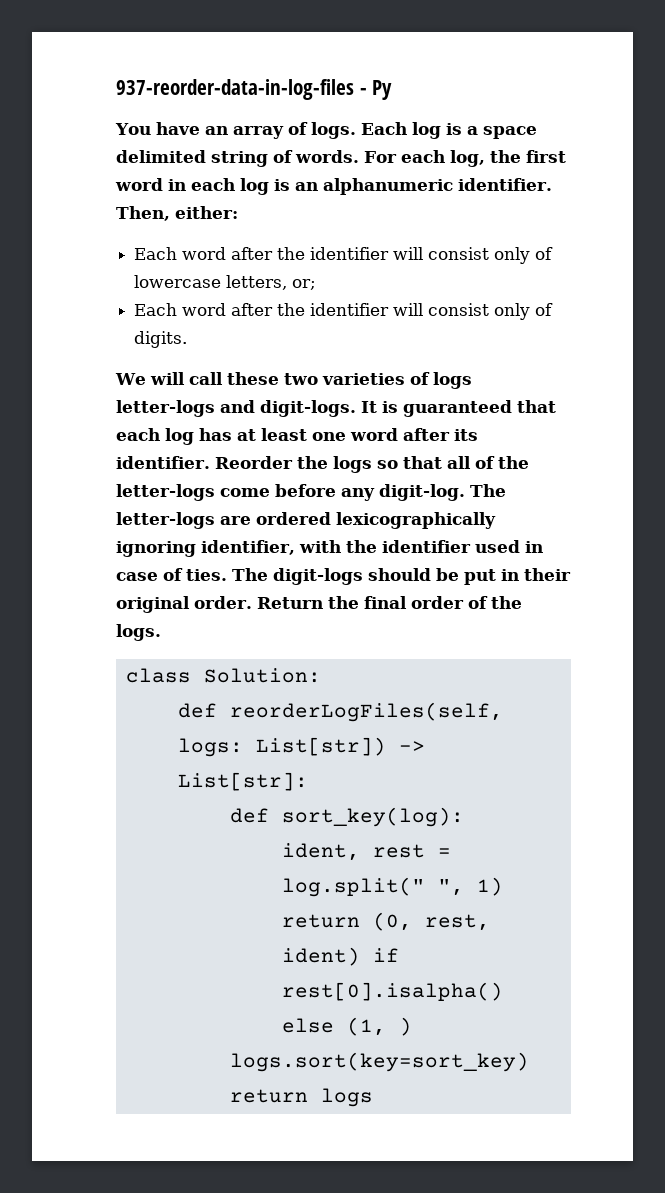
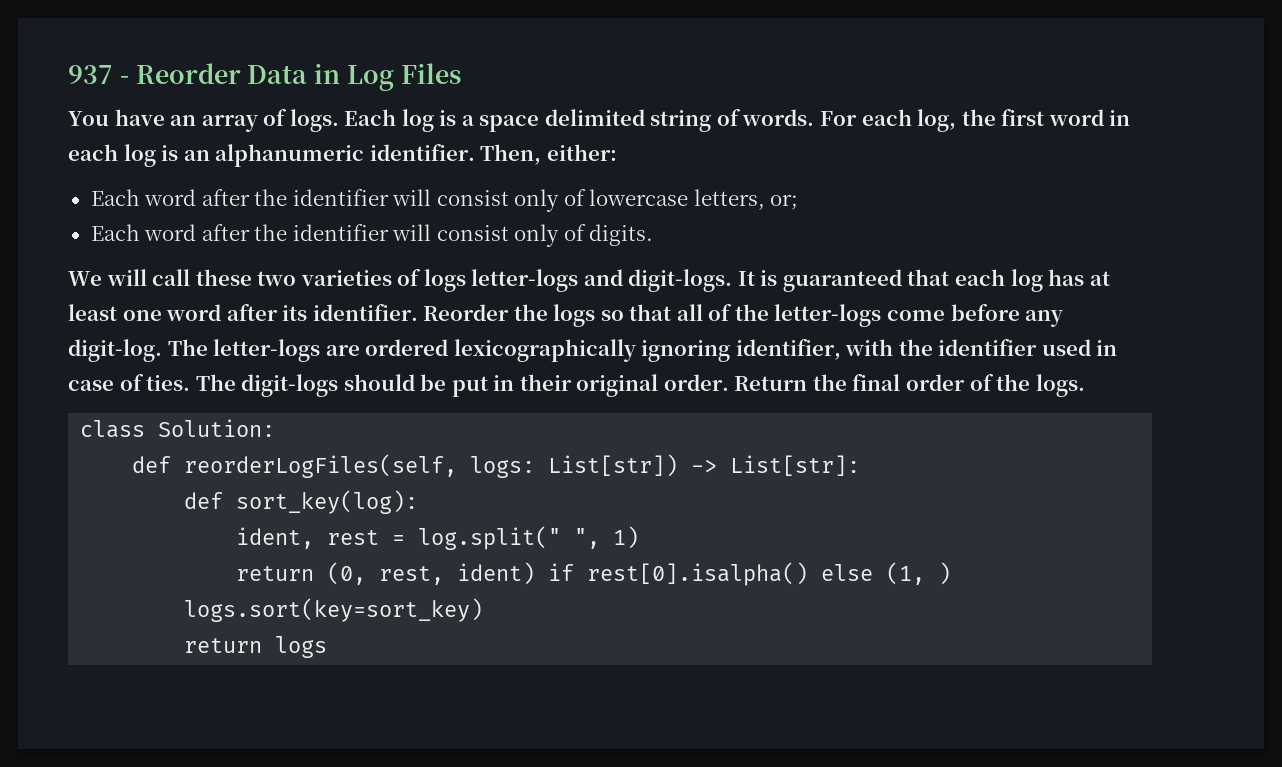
- 937-reorder-data-in-log-files - Py
+ 937 - Reorder Data in Log Files

